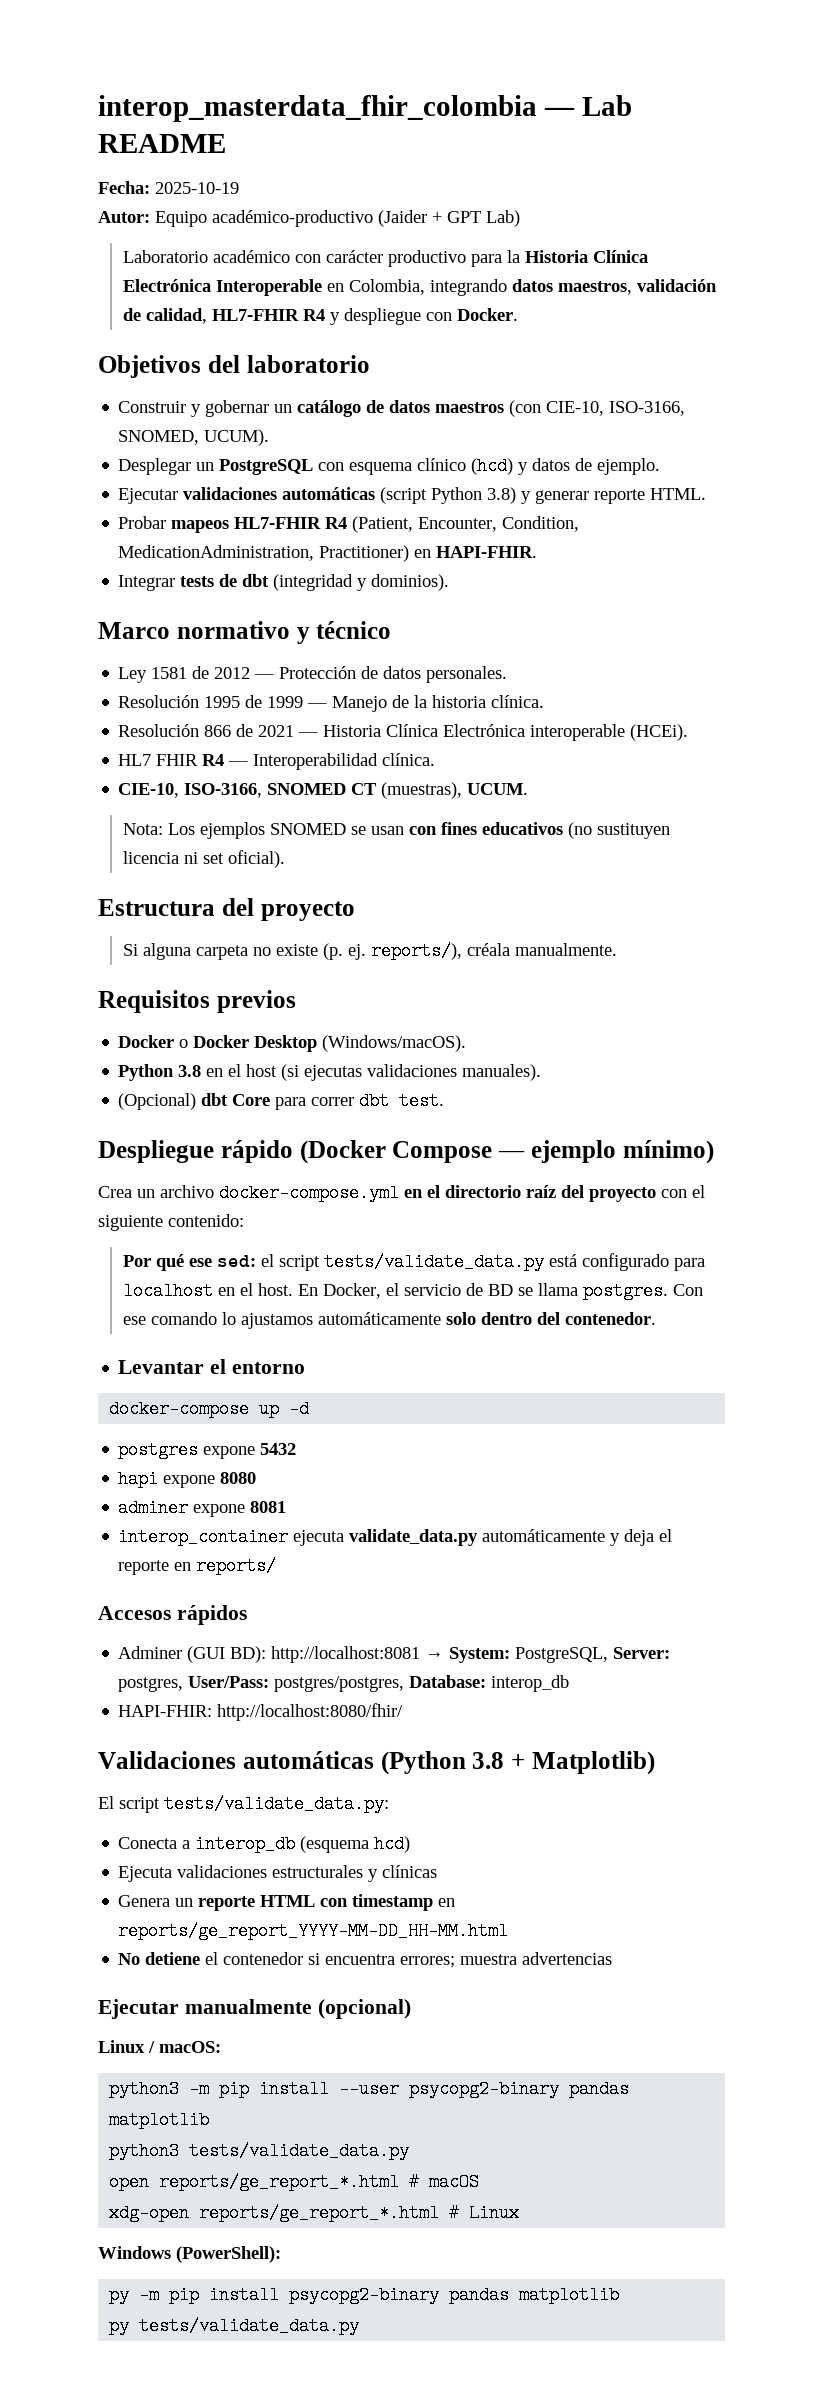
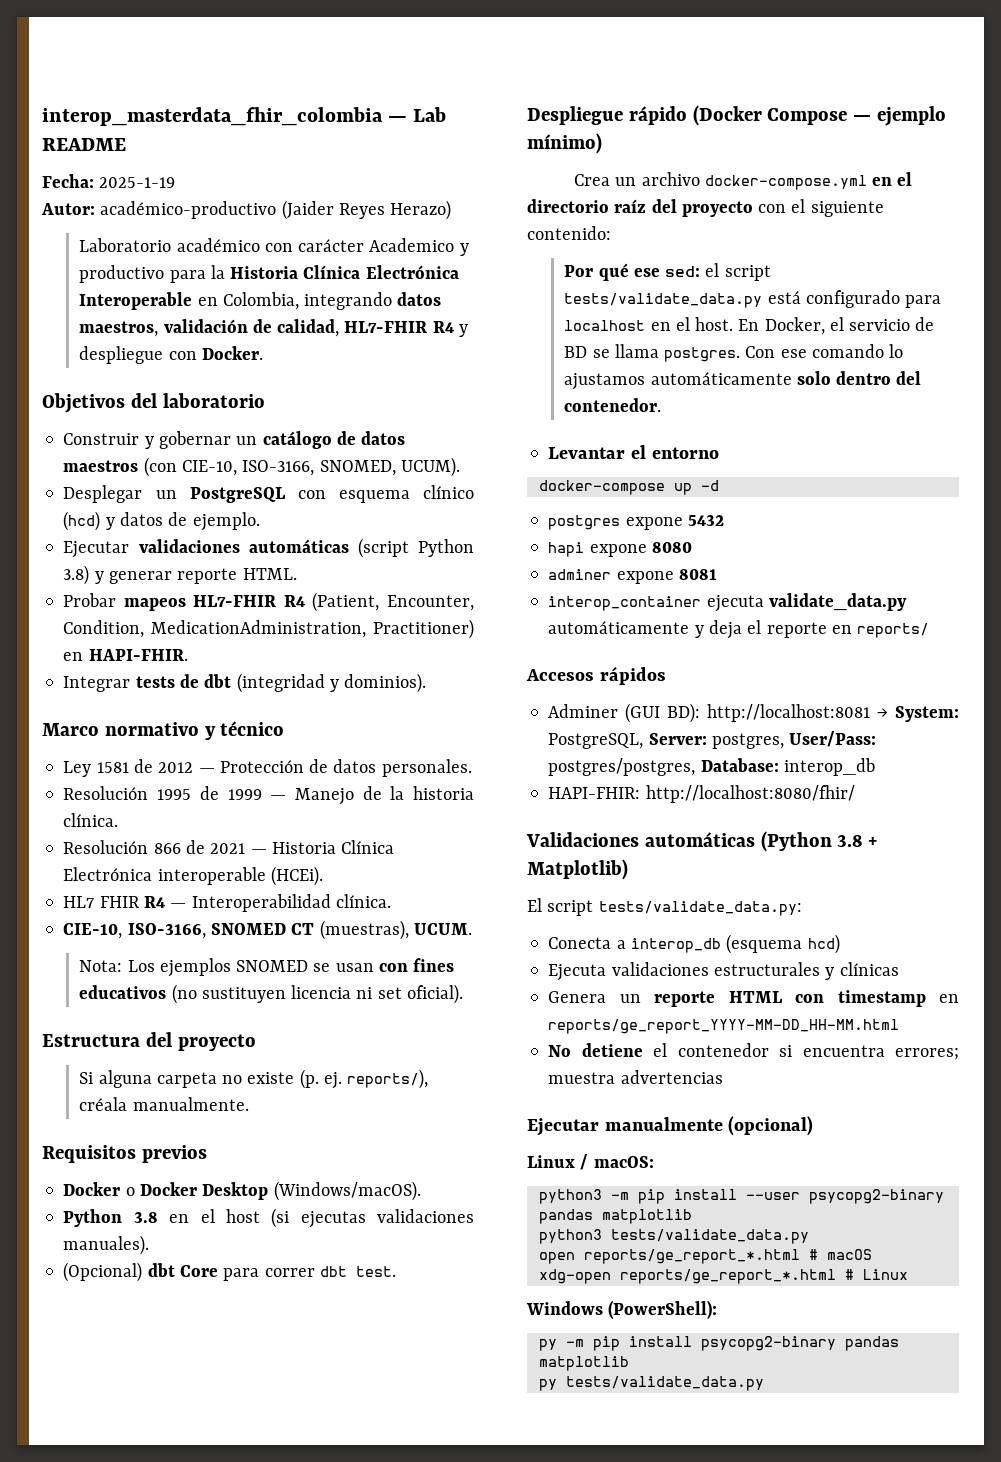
- Fecha: 2025-10-19
+ Fecha: 2025-1-19
- Autor: Equipo académico-productivo (Jaider + GPT Lab)
+ Autor: académico-productivo (Jaider Reyes Herazo)
- Laboratorio académico con carácter productivo para la Historia Clínica Electrónica Interoperable en Colombia, integrando datos maestros, validación de calidad, HL7-FHIR R4 y despliegue con Docker.
+ Laboratorio académico con carácter Academico y productivo para la Historia Clínica Electrónica Interoperable en Colombia, integrando datos maestros, validación de calidad, HL7-FHIR R4 y despliegue con Docker.

